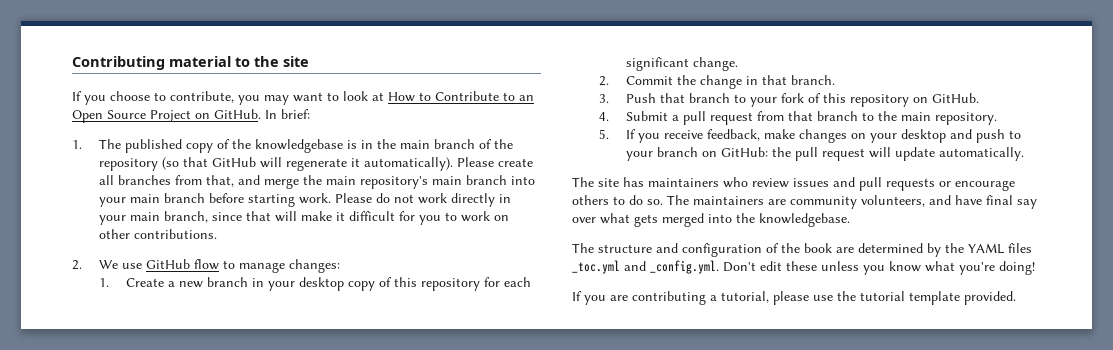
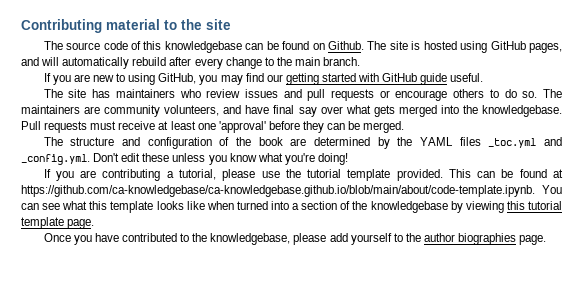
- If you choose to contribute, you may want to look at How to Contribute to an Open Source Project on GitHub. In brief:
- 1. The published copy of the knowledgebase is in the main branch of the repository (so that GitHub will regenerate it automatically). Please create all branches from that, and merge the main repository's main branch into your main branch before starting work. Please do not work directly in your main branch, since that will make it difficult for you to work on other contributions.
- 2. We use GitHub flow to manage changes:
- 1. Create a new branch in your desktop copy of this repository for each significant change.
- 2. Commit the change in that branch.
- 3. Push that branch to your fork of this repository on GitHub.
- 4. Submit a pull request from that branch to the main repository.
- 5. If you receive feedback, make changes on your desktop and push to your branch on GitHub: the pull request will update automatically.
+ The source code of this knowledgebase can be found on Github. The site is hosted using GitHub pages, and will automatically rebuild after every change to the main branch.
+ If you are new to using GitHub, you may find our getting started with GitHub guide useful.
+ Pull requests must receive at least one 'approval' before they can be merged.
+ This can be found at https://github.com/ca-knowledgebase/ca-knowledgebase.github.io/blob/main/about/code-template.ipynb. You can see what this template looks like when turned into a section of the knowledgebase by viewing this tutorial template page.
+ Once you have contributed to the knowledgebase, please add yourself to the author biographies page.

